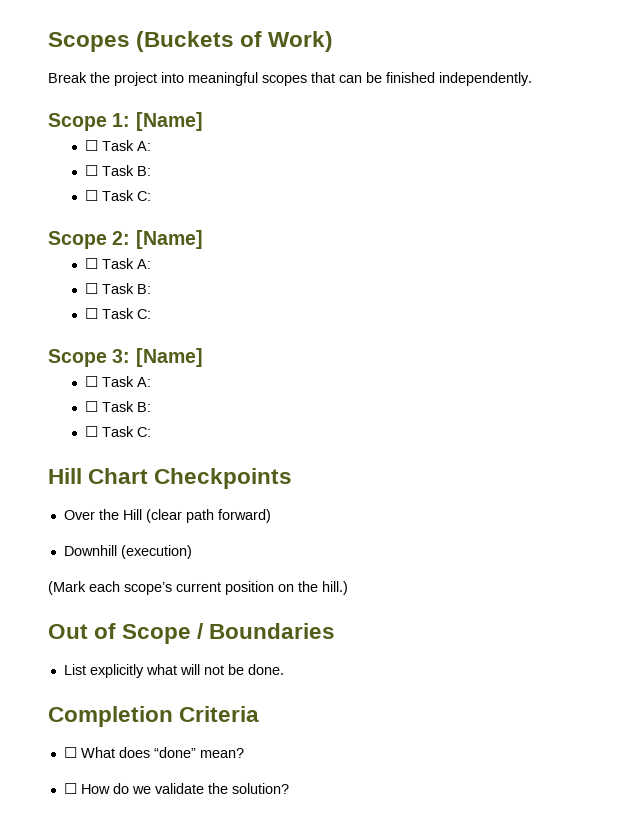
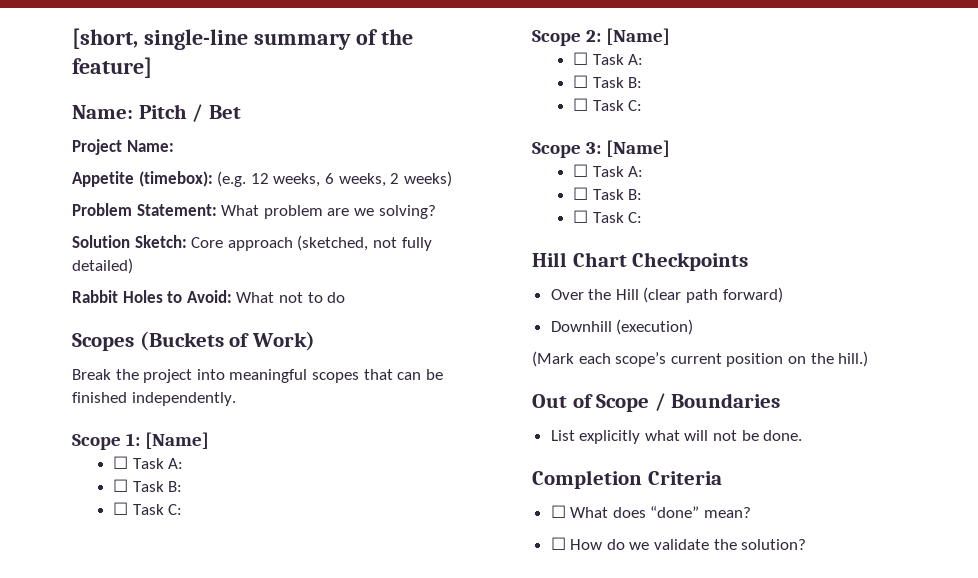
+ [short, single-line summary of the feature]
+ Name: Pitch / Bet
+ Project Name:
+ Appetite (timebox): (e.g. 12 weeks, 6 weeks, 2 weeks)
+ Problem Statement: What problem are we solving?
+ Solution Sketch: Core approach (sketched, not fully detailed)
+ Rabbit Holes to Avoid: What not to do

